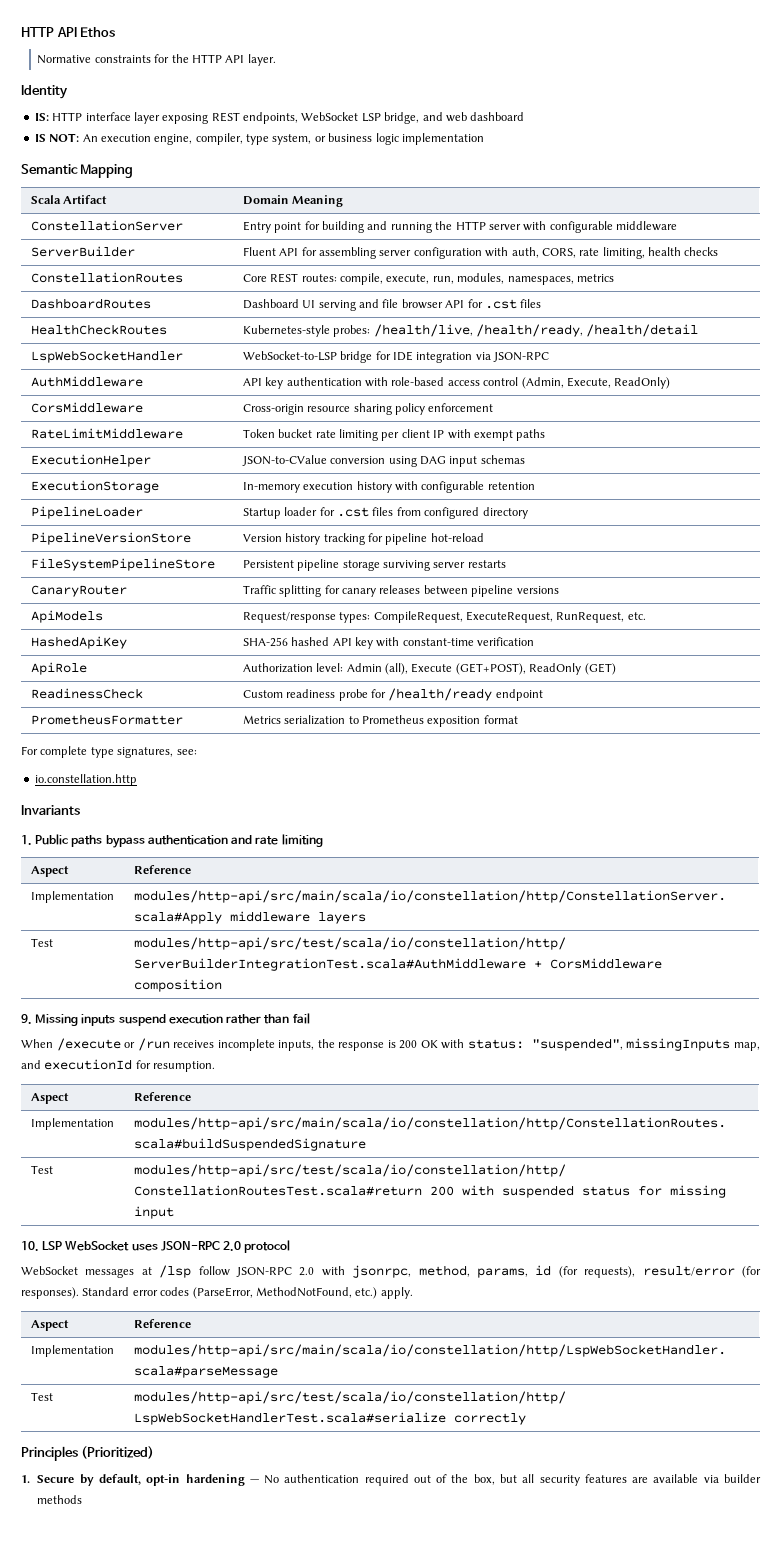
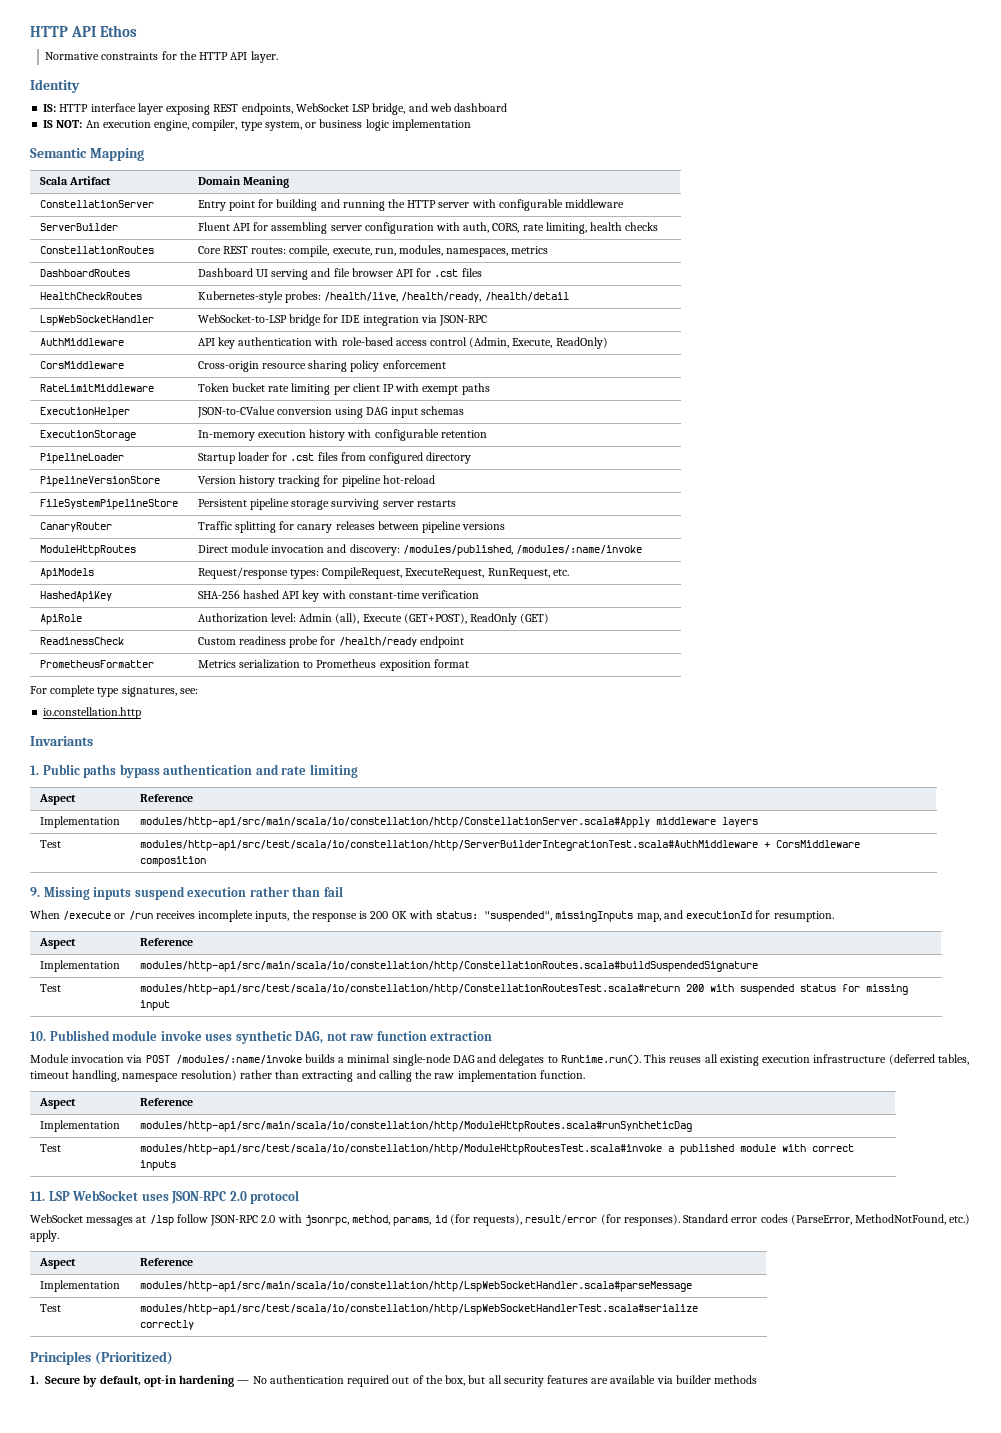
+ ModuleHttpRoutes | Direct module invocation and discovery: /modules/published, /modules/:name/invoke
- 10. LSP WebSocket uses JSON-RPC 2.0 protocol
+ 10. Published module invoke uses synthetic DAG, not raw function extraction
+ Module invocation via POST /modules/:name/invoke builds a minimal single-node DAG and delegates to Runtime.run(). This reuses all existing execution infrastructure (deferred tables, timeout handling, namespace resolution) rather than extracting and calling the raw implementation function.
+ Aspect | Reference
+ Implementation | modules/http-api/src/main/scala/io/constellation/http/ModuleHttpRoutes.scala#runSyntheticDag
+ Test | modules/http-api/src/test/scala/io/constellation/http/ModuleHttpRoutesTest.scala#invoke a published module with correct inputs
+ 11. LSP WebSocket uses JSON-RPC 2.0 protocol

